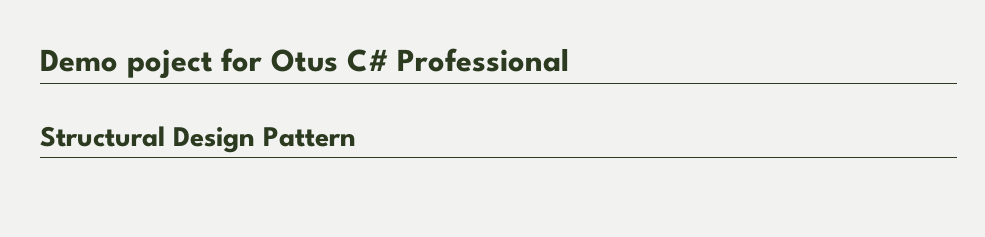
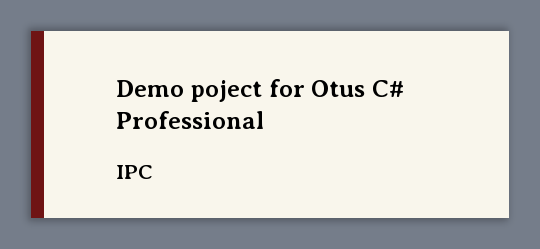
- Structural Design Pattern
+ IPC

